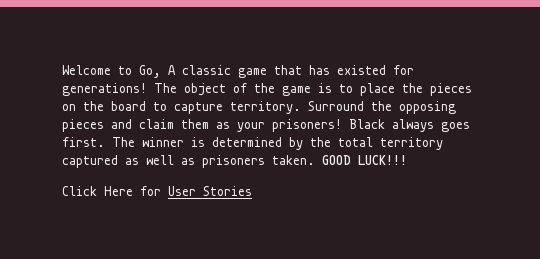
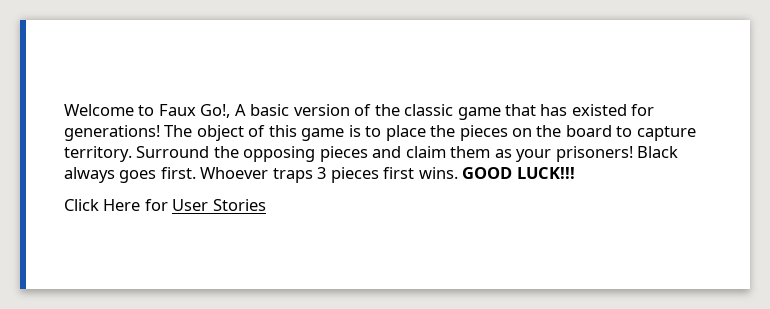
- Welcome to Go, A classic game that has existed for generations!
+ Welcome to Faux Go!, A basic version of the classic game that has existed for generations!
- The object of the game is to place the pieces on the board to capture territory.
+ The object of this game is to place the pieces on the board to capture territory.
- The winner is determined by the total territory captured as well as prisoners taken.
+ Whoever traps 3 pieces first wins.

